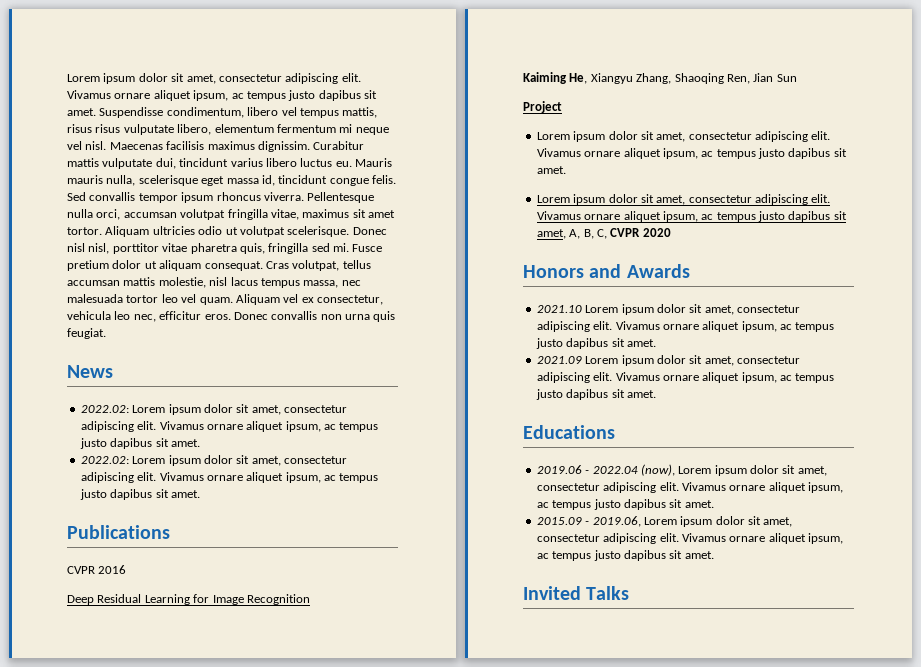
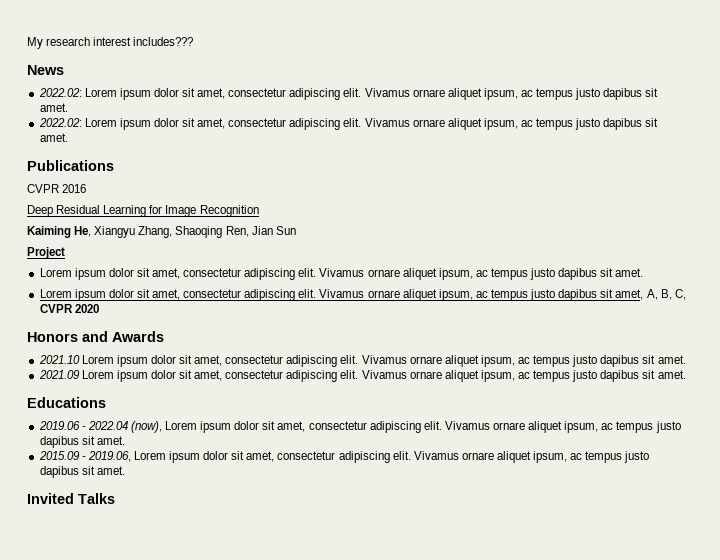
- Lorem ipsum dolor sit amet, consectetur adipiscing elit. Vivamus ornare aliquet ipsum, ac tempus justo dapibus sit amet. Suspendisse condimentum, libero vel tempus mattis, risus risus vulputate libero, elementum fermentum mi neque vel nisl. Maecenas facilisis maximus dignissim. Curabitur mattis vulputate dui, tincidunt varius libero luctus eu. Mauris mauris nulla, scelerisque eget massa id, tincidunt congue felis. Sed convallis tempor ipsum rhoncus viverra. Pellentesque nulla orci, accumsan volutpat fringilla vitae, maximus sit amet tortor. Aliquam ultricies odio ut volutpat scelerisque. Donec nisl nisl, porttitor vitae pharetra quis, fringilla sed mi. Fusce pretium dolor ut aliquam consequat. Cras volutpat, tellus accumsan mattis molestie, nisl lacus tempus massa, nec malesuada tortor leo vel quam. Aliquam vel ex consectetur, vehicula leo nec, efficitur eros. Donec convallis non urna quis feugiat.
+ My research interest includes???

